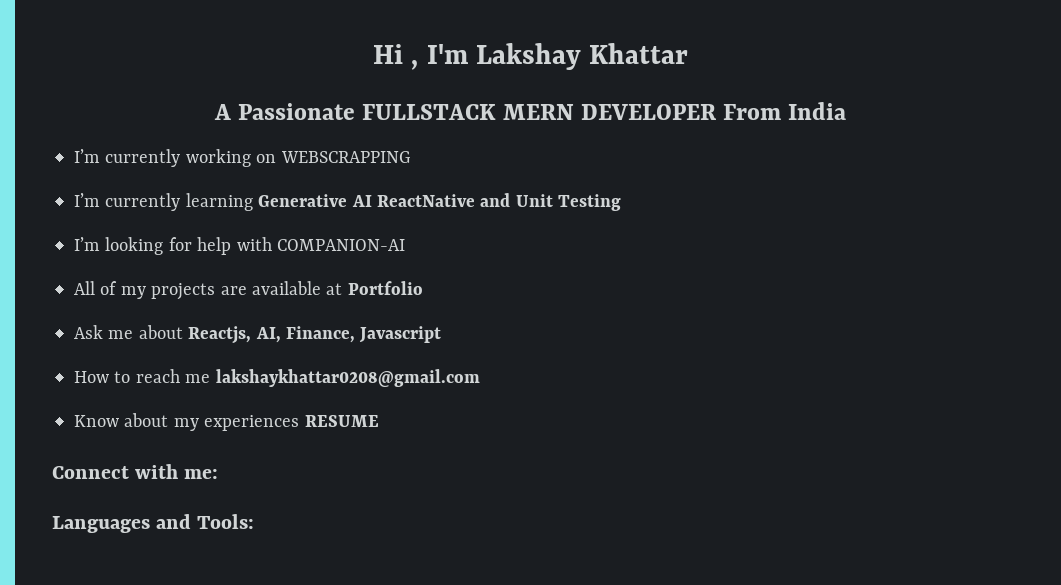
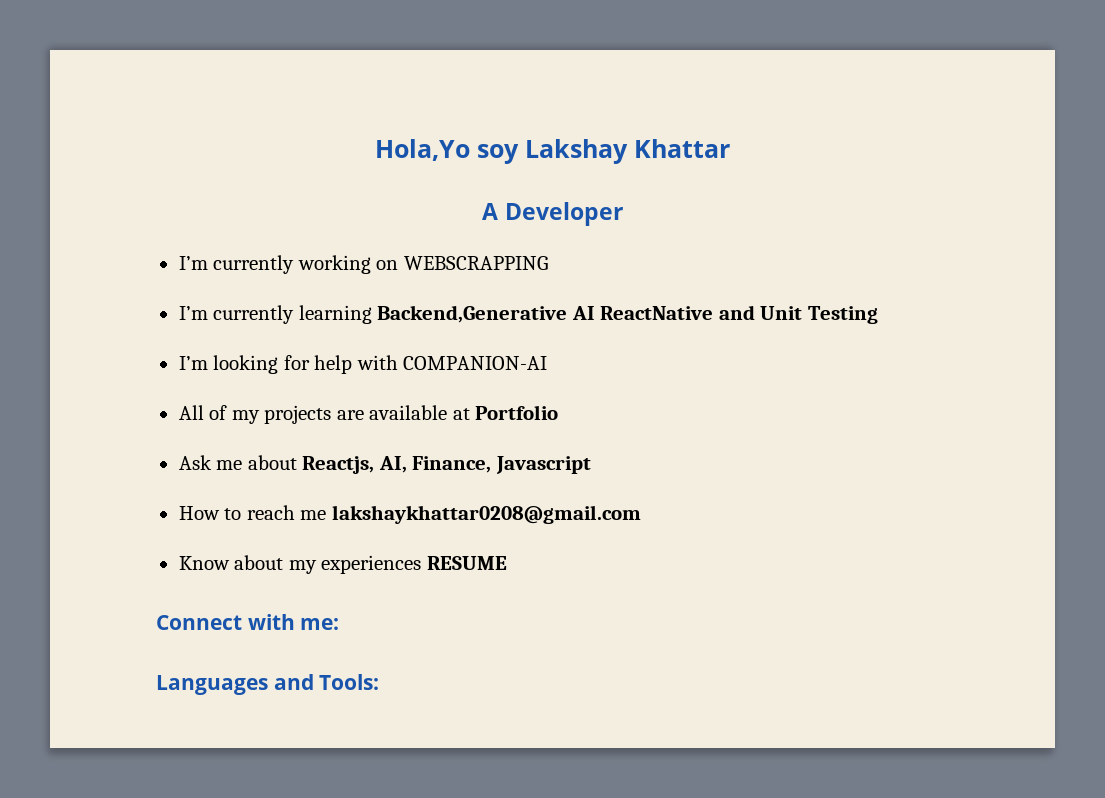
- Hi , I'm Lakshay Khattar
+ Hola,Yo soy Lakshay Khattar
- A Passionate FULLSTACK MERN DEVELOPER From India
+ A Developer
- I’m currently learning Generative AI ReactNative and Unit Testing
+ I’m currently learning Backend,Generative AI ReactNative and Unit Testing

